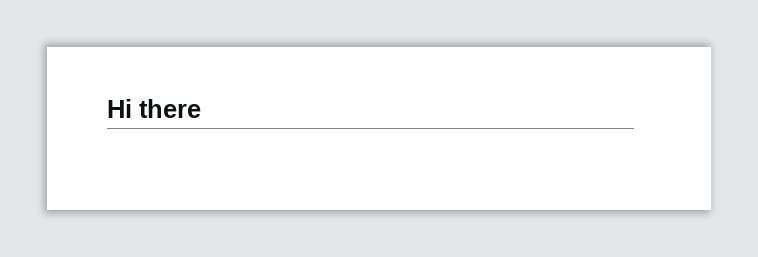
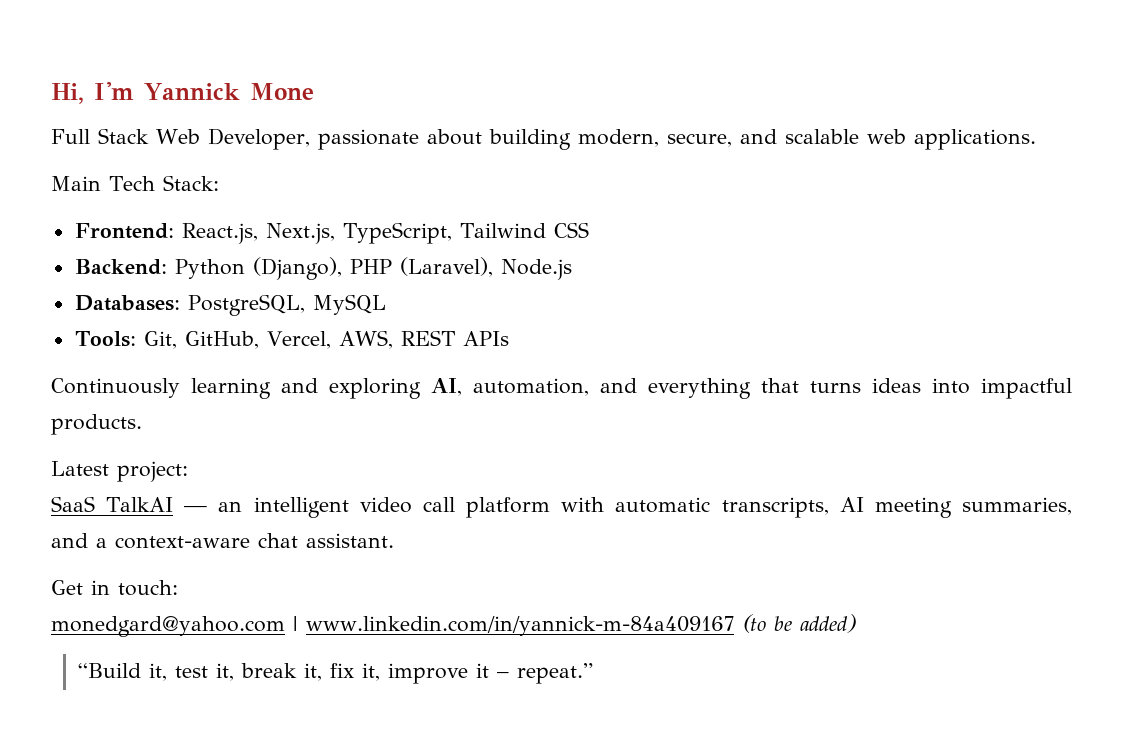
- Hi there
+ Hi, I'm Yannick Mone
+ Full Stack Web Developer, passionate about building modern, secure, and scalable web applications.
+ Main Tech Stack:
+ Frontend: React.js, Next.js, TypeScript, Tailwind CSS
+ Backend: Python (Django), PHP (Laravel), Node.js
+ Databases: PostgreSQL, MySQL
+ Tools: Git, GitHub, Vercel, AWS, REST APIs
+ Continuously learning and exploring AI, automation, and everything that turns ideas into impactful products.
+ Latest project:
+ SaaS TalkAI — an intelligent video call platform with automatic transcripts, AI meeting summaries, and a context-aware chat assistant.
+ Get in touch:
+ monedgard@yahoo.com | www.linkedin.com/in/yannick-m-84a409167 (to be added)
+ “Build it, test it, break it, fix it, improve it – repeat.”

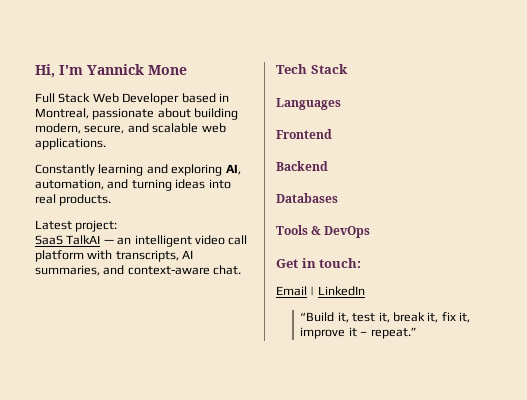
- Full Stack Web Developer, passionate about building modern, secure, and scalable web applications.
+ Full Stack Web Developer based in Montreal, passionate about building modern, secure, and scalable web applications.
- Main Tech Stack:
- Frontend: React.js, Next.js, TypeScript, Tailwind CSS
- Backend: Python (Django), PHP (Laravel), Node.js
- Databases: PostgreSQL, MySQL
- Tools: Git, GitHub, Vercel, AWS, REST APIs
- Continuously learning and exploring AI, automation, and everything that turns ideas into impactful products.
+ Constantly learning and exploring AI, automation, and turning ideas into real products.
- SaaS TalkAI — an intelligent video call platform with automatic transcripts, AI meeting summaries, and a context-aware chat assistant.
+ SaaS TalkAI — an intelligent video call platform with transcripts, AI summaries, and context-aware chat.
+ Tech Stack
+ Languages
+ Frontend
+ Backend
+ Databases
+ Tools & DevOps
  Get in touch:
- monedgard@yahoo.com | www.linkedin.com/in/yannick-m-84a409167 (to be added)
+ Email | LinkedIn

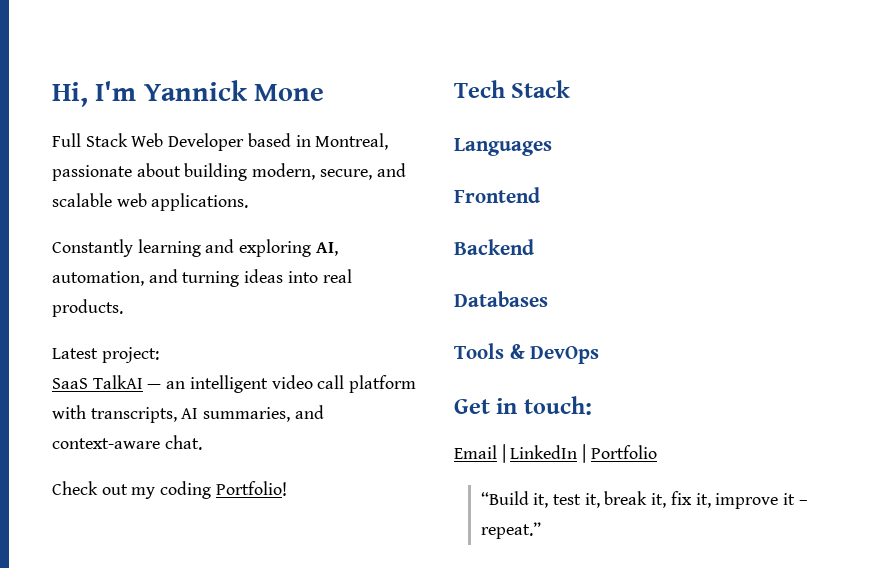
+ Check out my coding Portfolio!
- Email | LinkedIn
+ Email | LinkedIn | Portfolio

